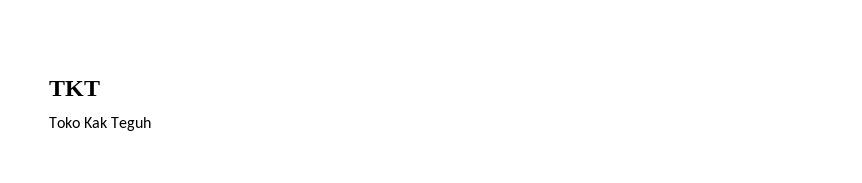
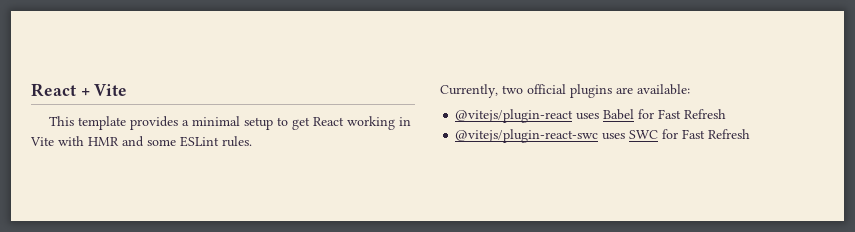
- TKT
- Toko Kak Teguh
+ React + Vite
+ This template provides a minimal setup to get React working in Vite with HMR and some ESLint rules.
+ Currently, two official plugins are available:
+ @vitejs/plugin-react uses Babel for Fast Refresh
+ @vitejs/plugin-react-swc uses SWC for Fast Refresh

